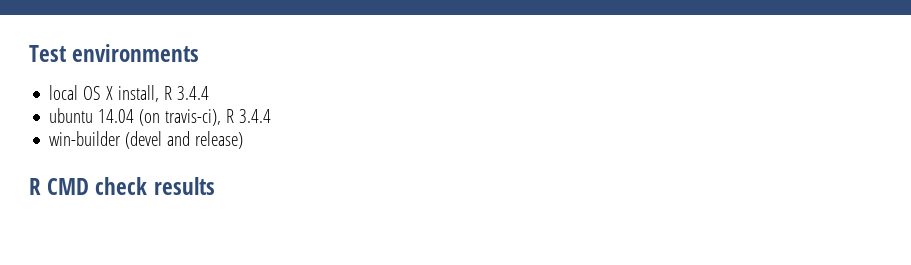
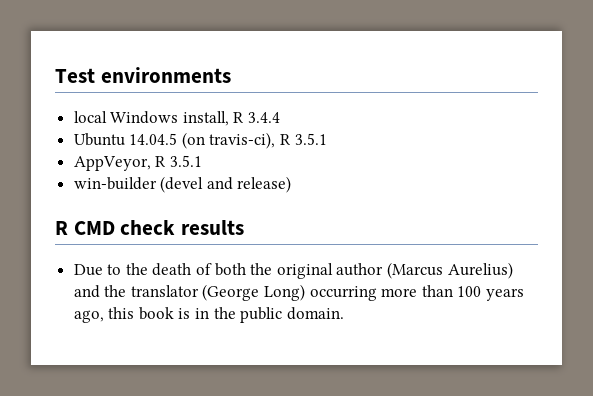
- local OS X install, R 3.4.4
+ local Windows install, R 3.4.4
- ubuntu 14.04 (on travis-ci), R 3.4.4
+ Ubuntu 14.04.5 (on travis-ci), R 3.5.1
+ AppVeyor, R 3.5.1
+ Due to the death of both the original author (Marcus Aurelius) and the translator (George Long) occurring more than 100 years ago, this book is in the public domain.

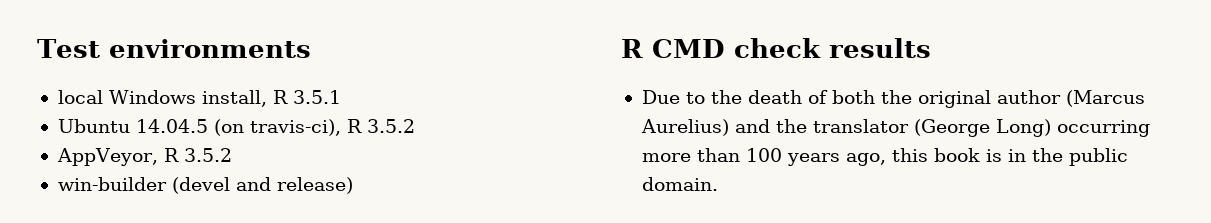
- local Windows install, R 3.4.4
+ local Windows install, R 3.5.1
- Ubuntu 14.04.5 (on travis-ci), R 3.5.1
+ Ubuntu 14.04.5 (on travis-ci), R 3.5.2
- AppVeyor, R 3.5.1
+ AppVeyor, R 3.5.2

